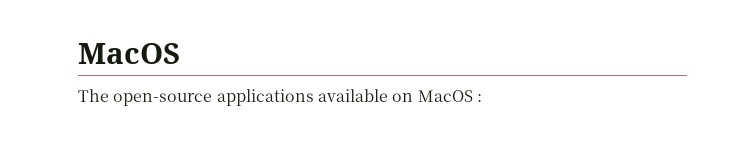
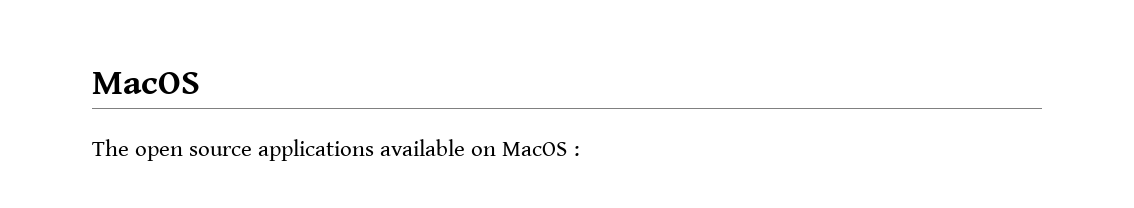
- The open-source applications available on MacOS :
+ The open source applications available on MacOS :

